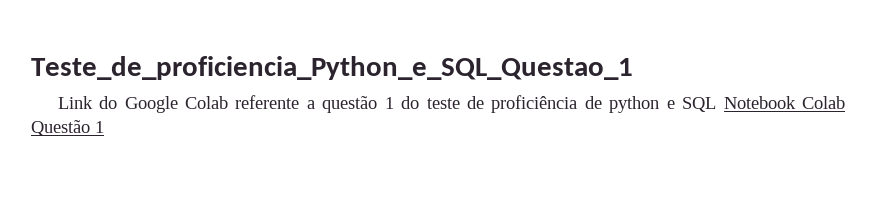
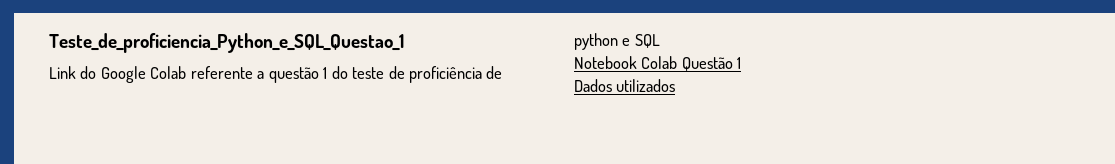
- Link do Google Colab referente a questão 1 do teste de proficiência de python e SQL Notebook Colab Questão 1
+ Link do Google Colab referente a questão 1 do teste de proficiência de python e SQL
+ Notebook Colab Questão 1
+ Dados utilizados

